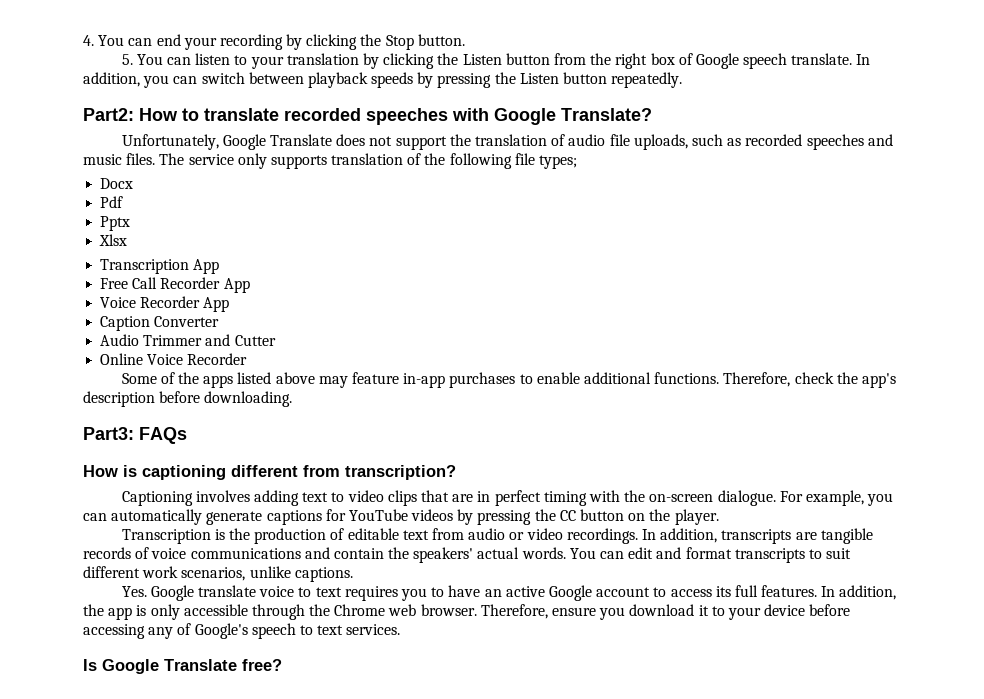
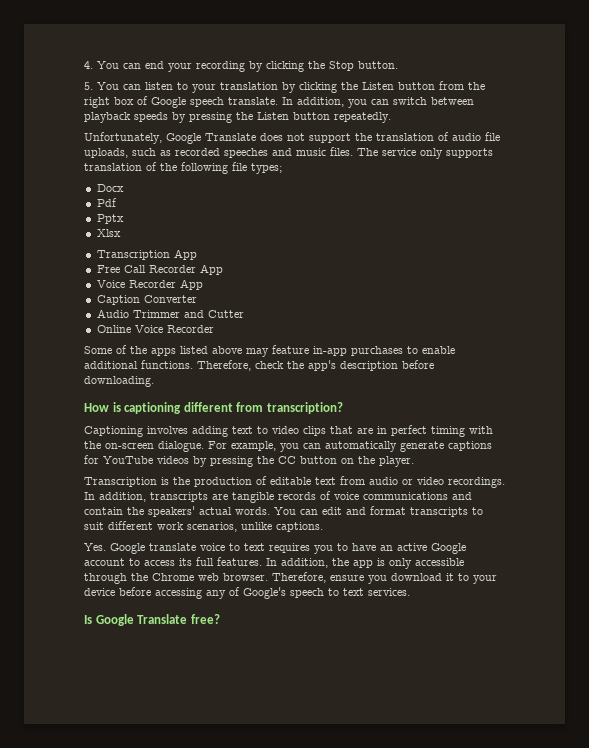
- Part2: How to translate recorded speeches with Google Translate?
- Part3: FAQs

